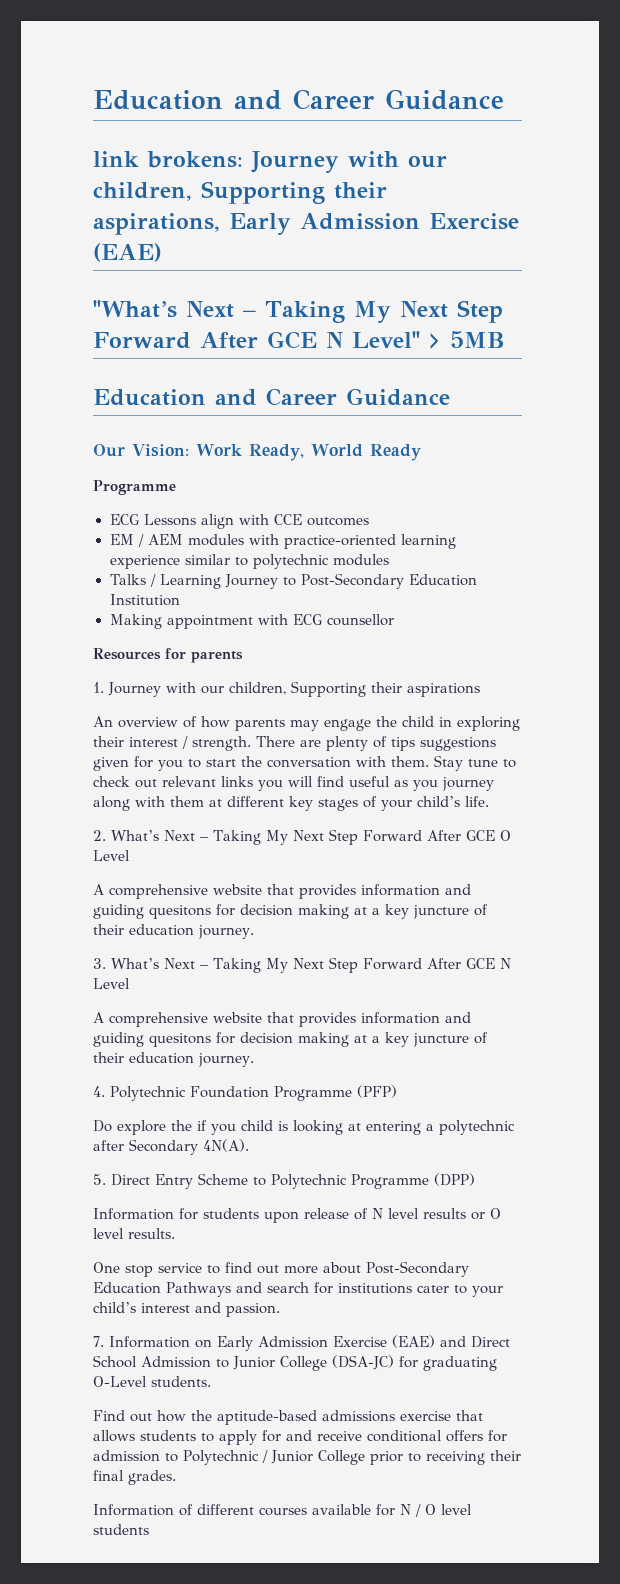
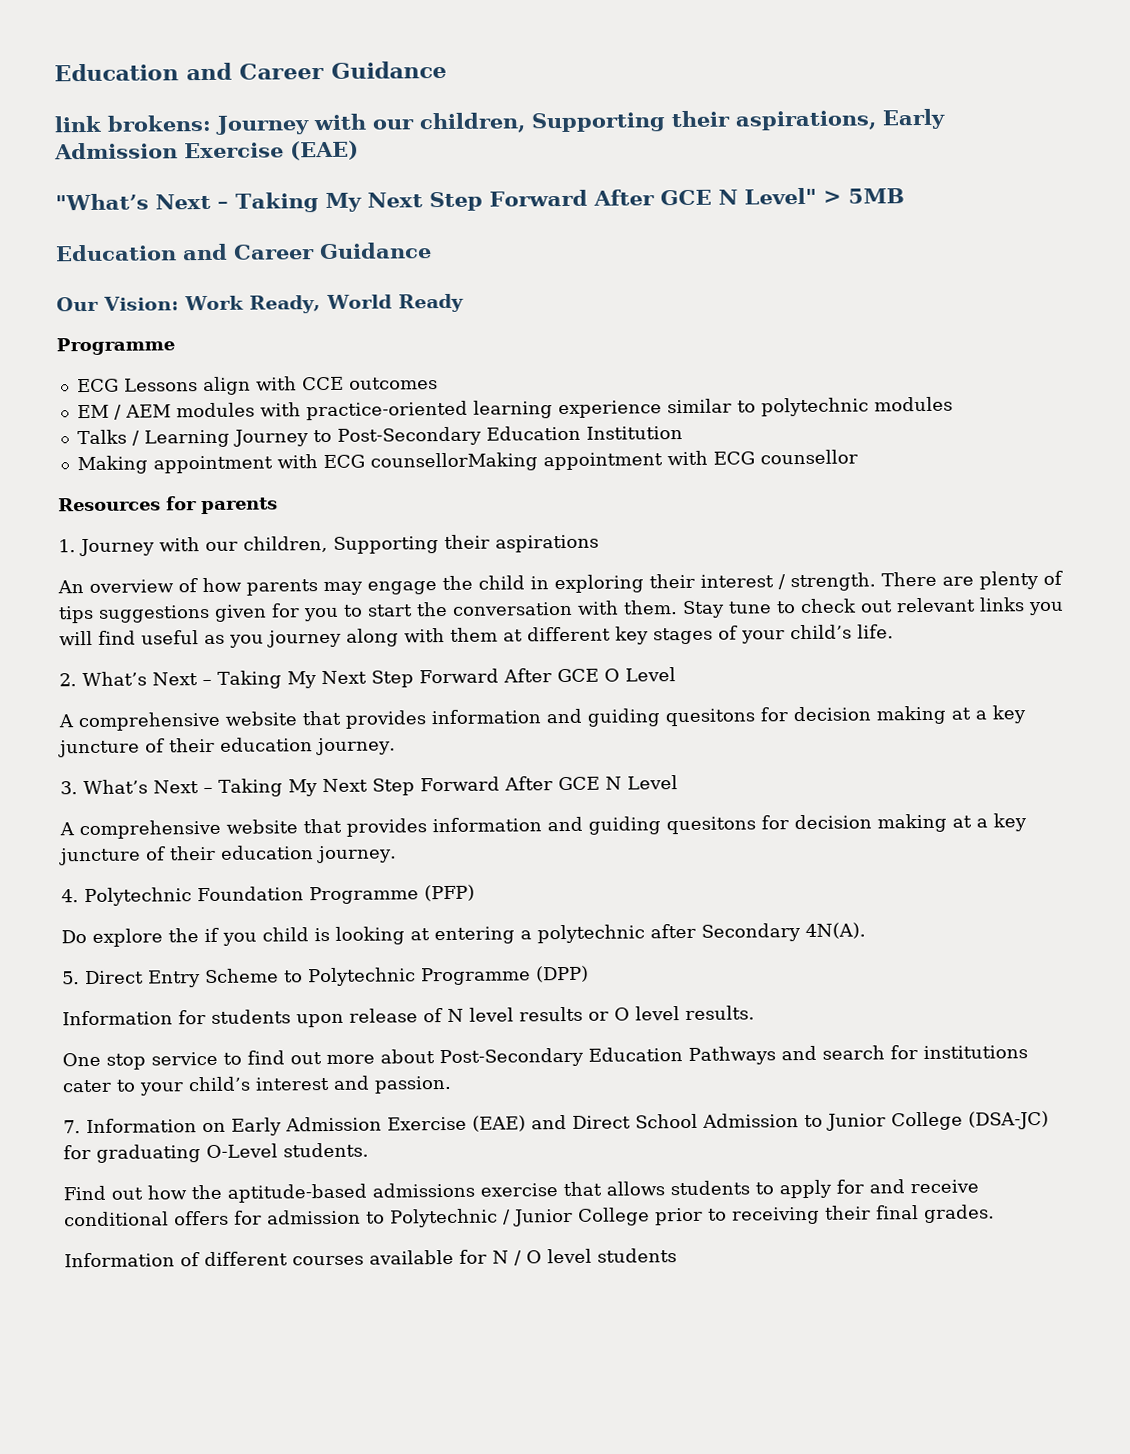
- Making appointment with ECG counsellor
+ Making appointment with ECG counsellorMaking appointment with ECG counsellor

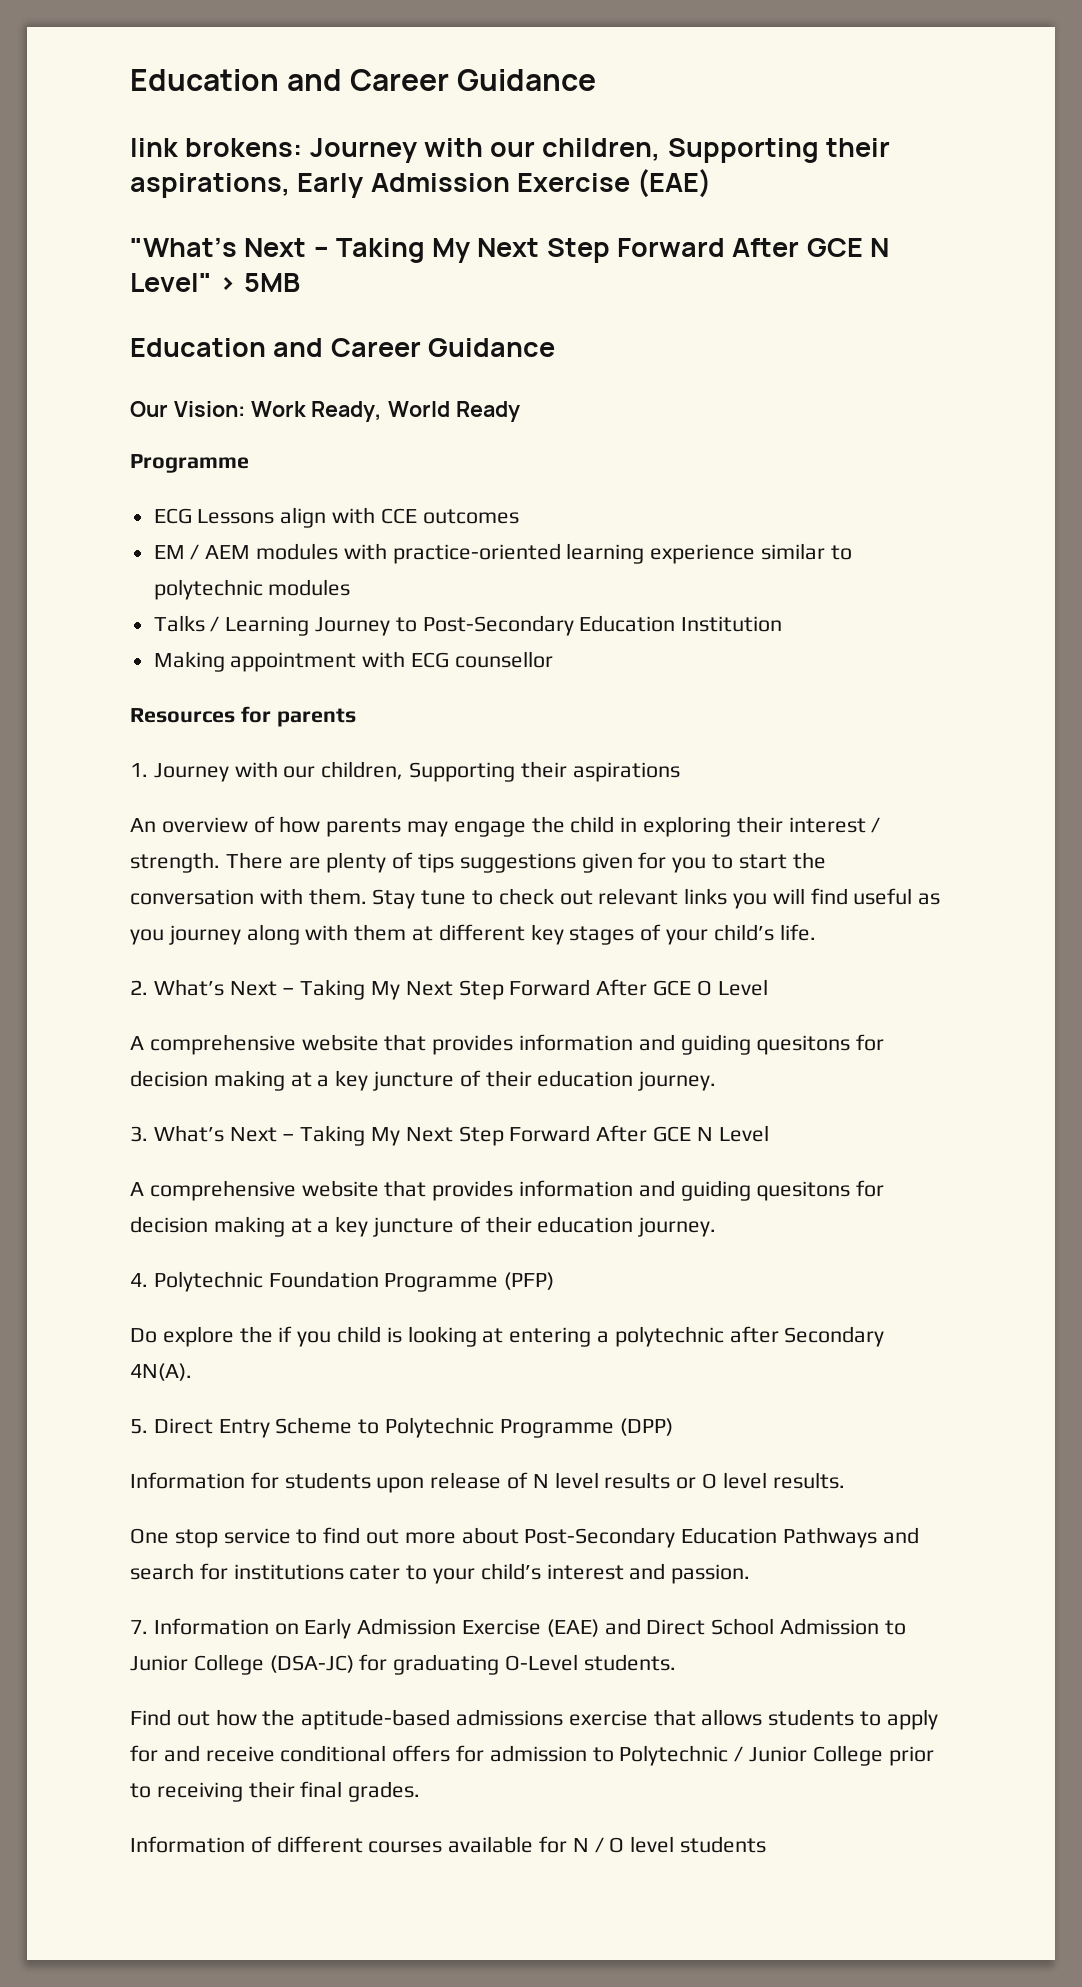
- Making appointment with ECG counsellorMaking appointment with ECG counsellor
+ Making appointment with ECG counsellor

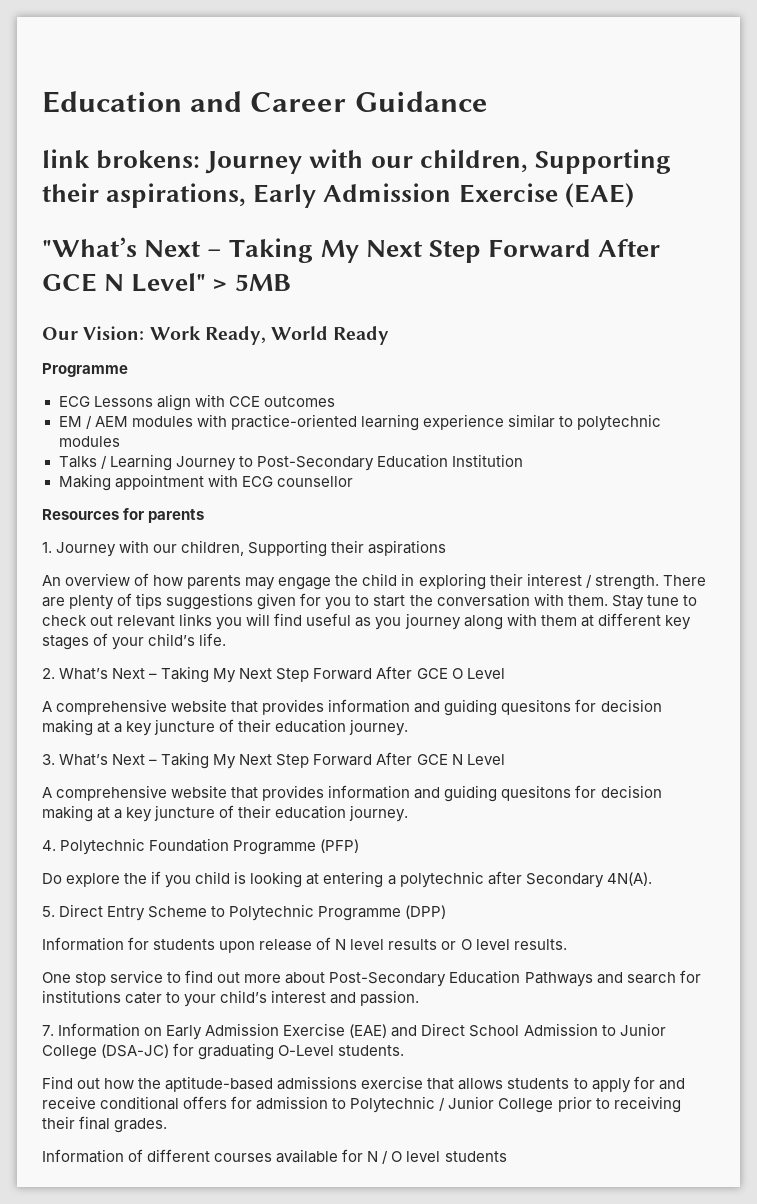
  "What’s Next – Taking My Next Step Forward After GCE N Level" > 5MB
- Education and Career Guidance

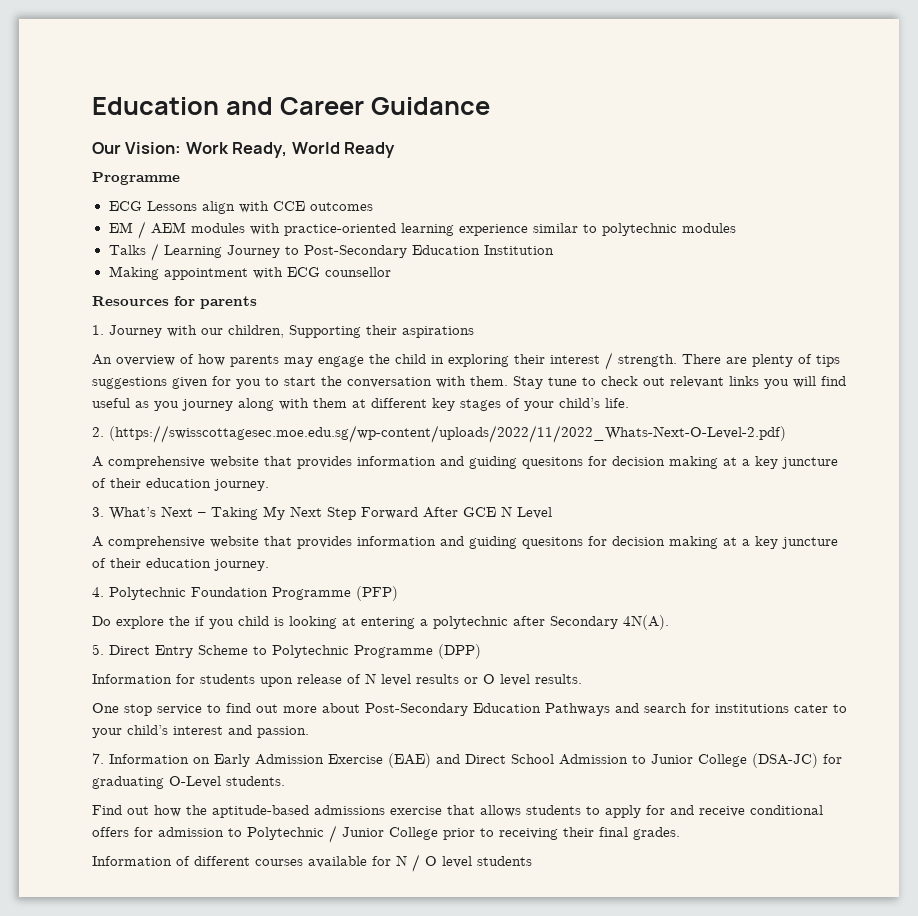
- link brokens: Journey with our children, Supporting their aspirations, Early Admission Exercise (EAE)
- "What’s Next – Taking My Next Step Forward After GCE N Level" > 5MB
- 2. What’s Next – Taking My Next Step Forward After GCE O Level
+ 2. (https://swisscottagesec.moe.edu.sg/wp-content/uploads/2022/11/2022_Whats-Next-O-Level-2.pdf)

